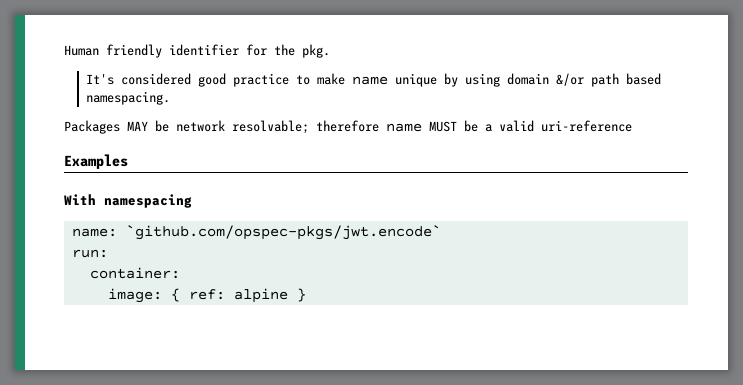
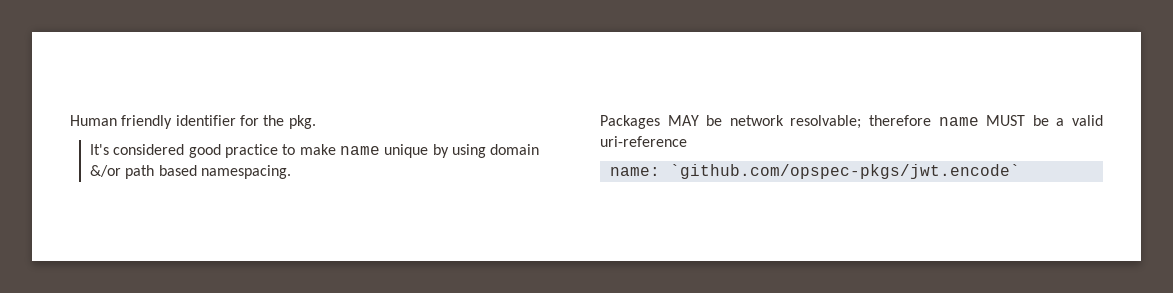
- Examples
- With namespacing
- run:
- container:
- image: { ref: alpine }

